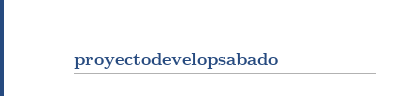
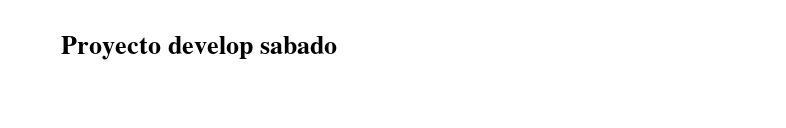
- proyectodevelopsabado
+ Proyecto develop sabado

